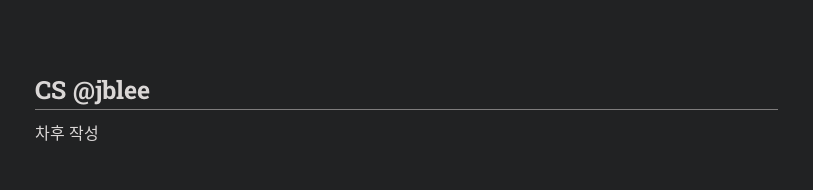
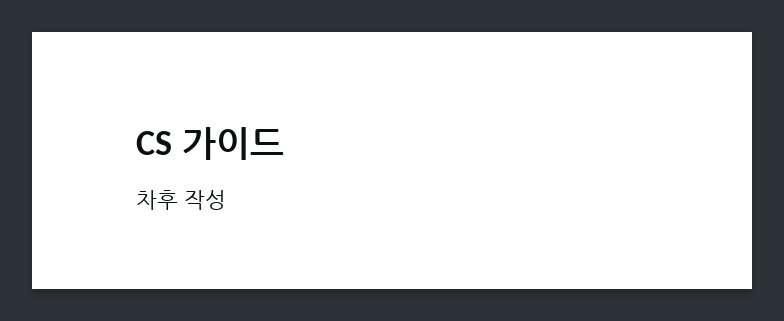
- CS @jblee
+ CS 가이드

